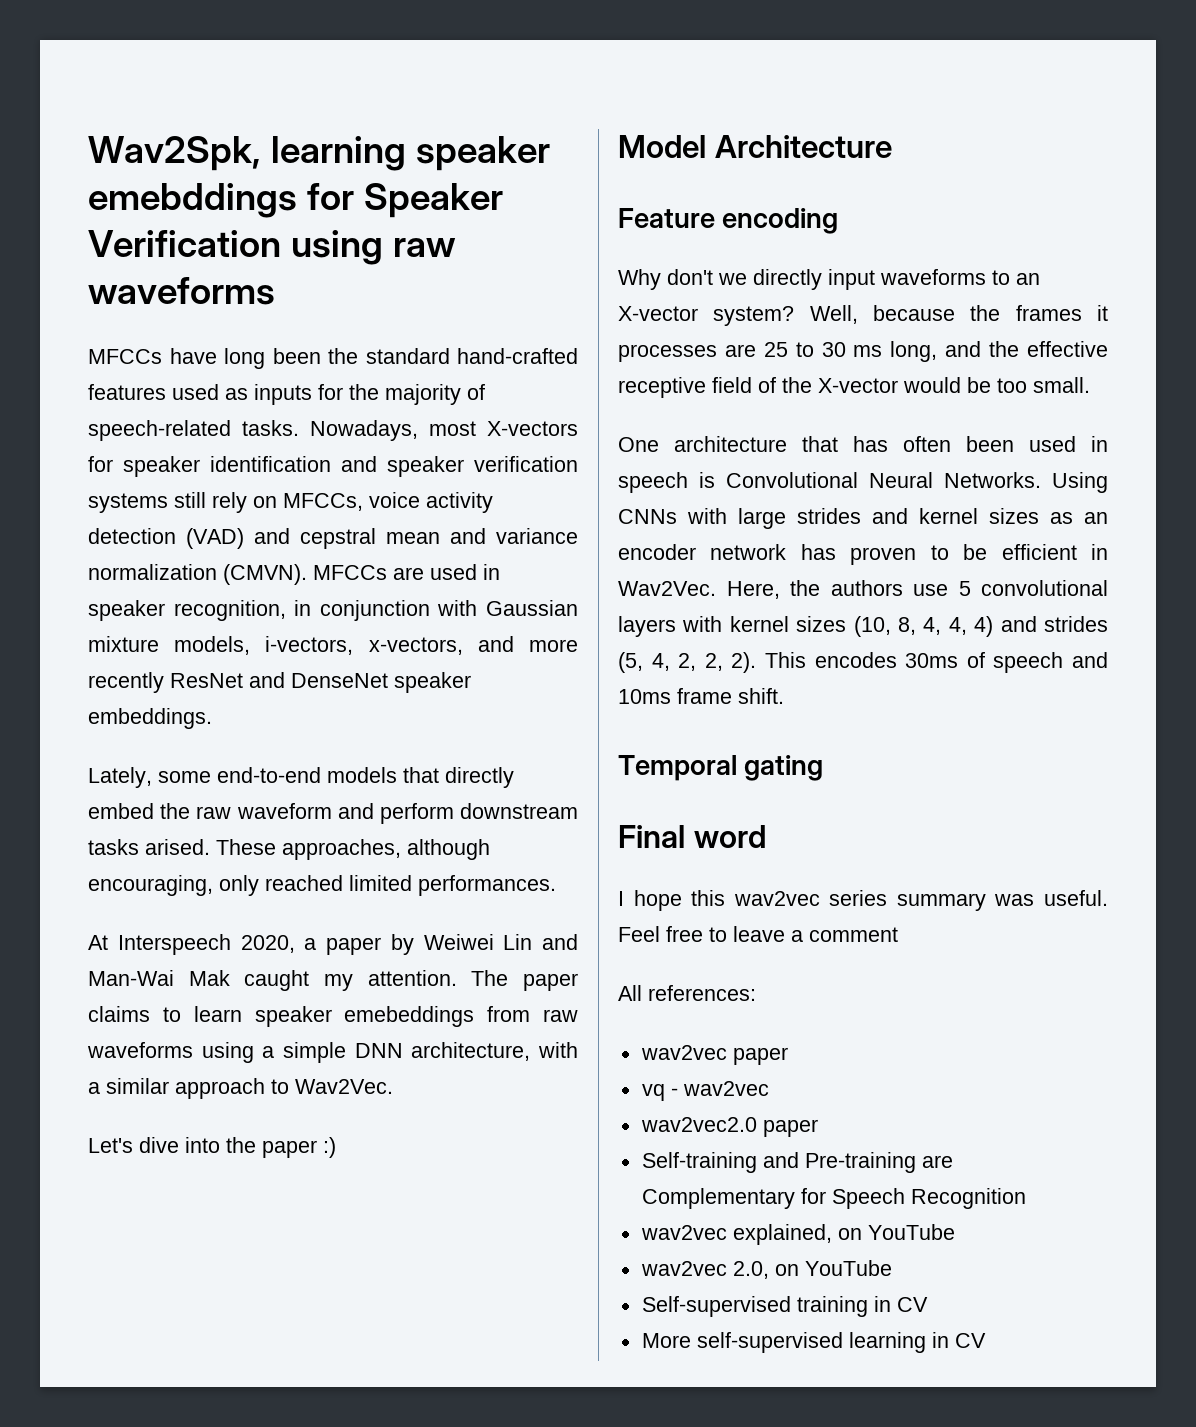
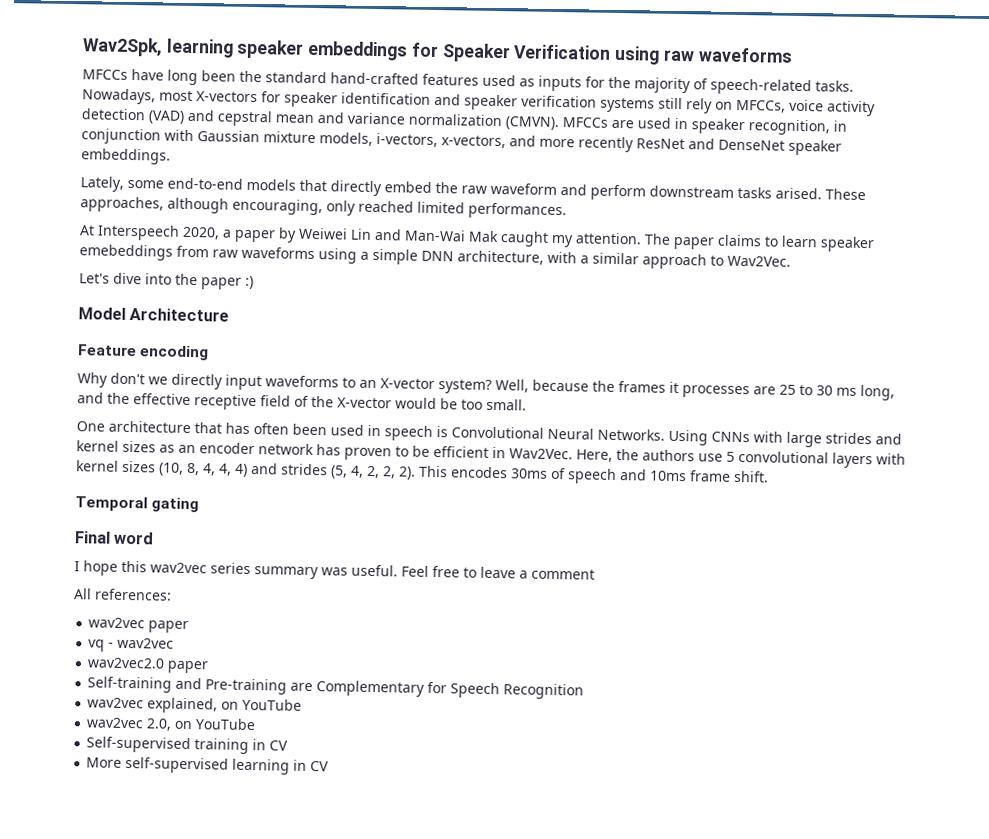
- Wav2Spk, learning speaker emebddings for Speaker Verification using raw waveforms
+ Wav2Spk, learning speaker embeddings for Speaker Verification using raw waveforms

